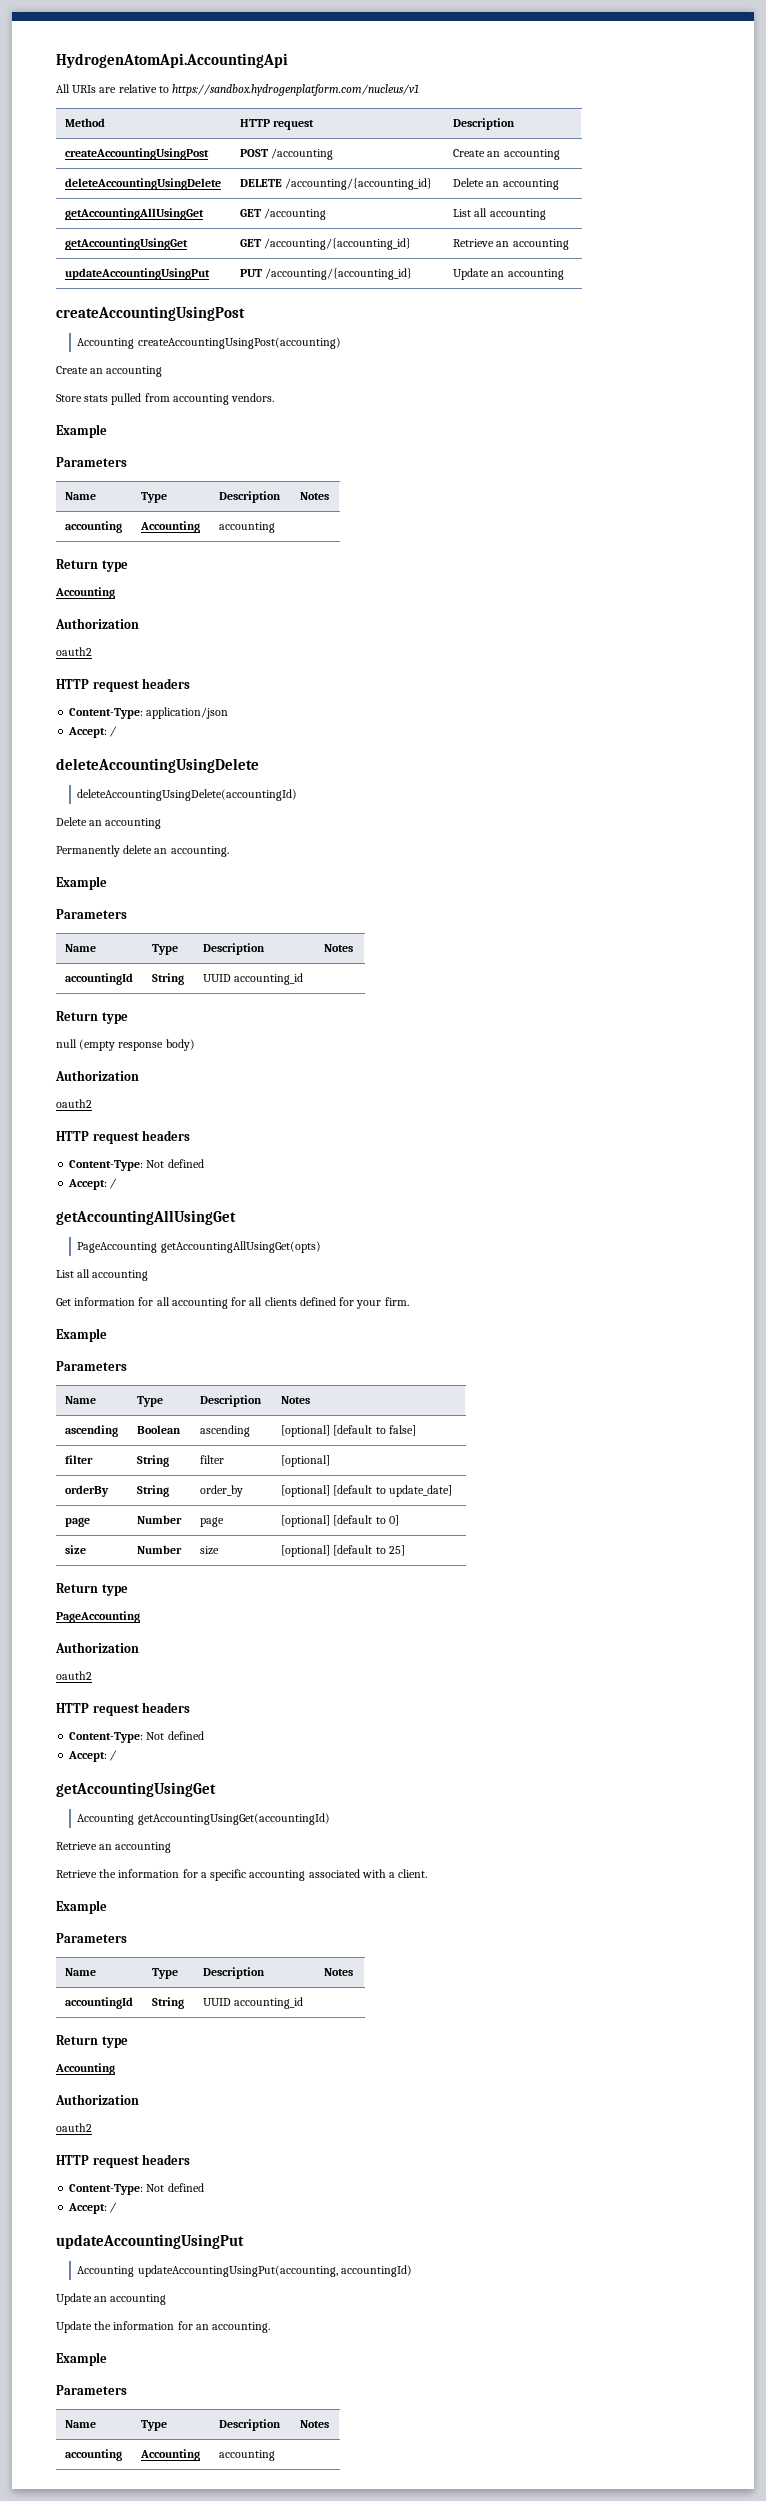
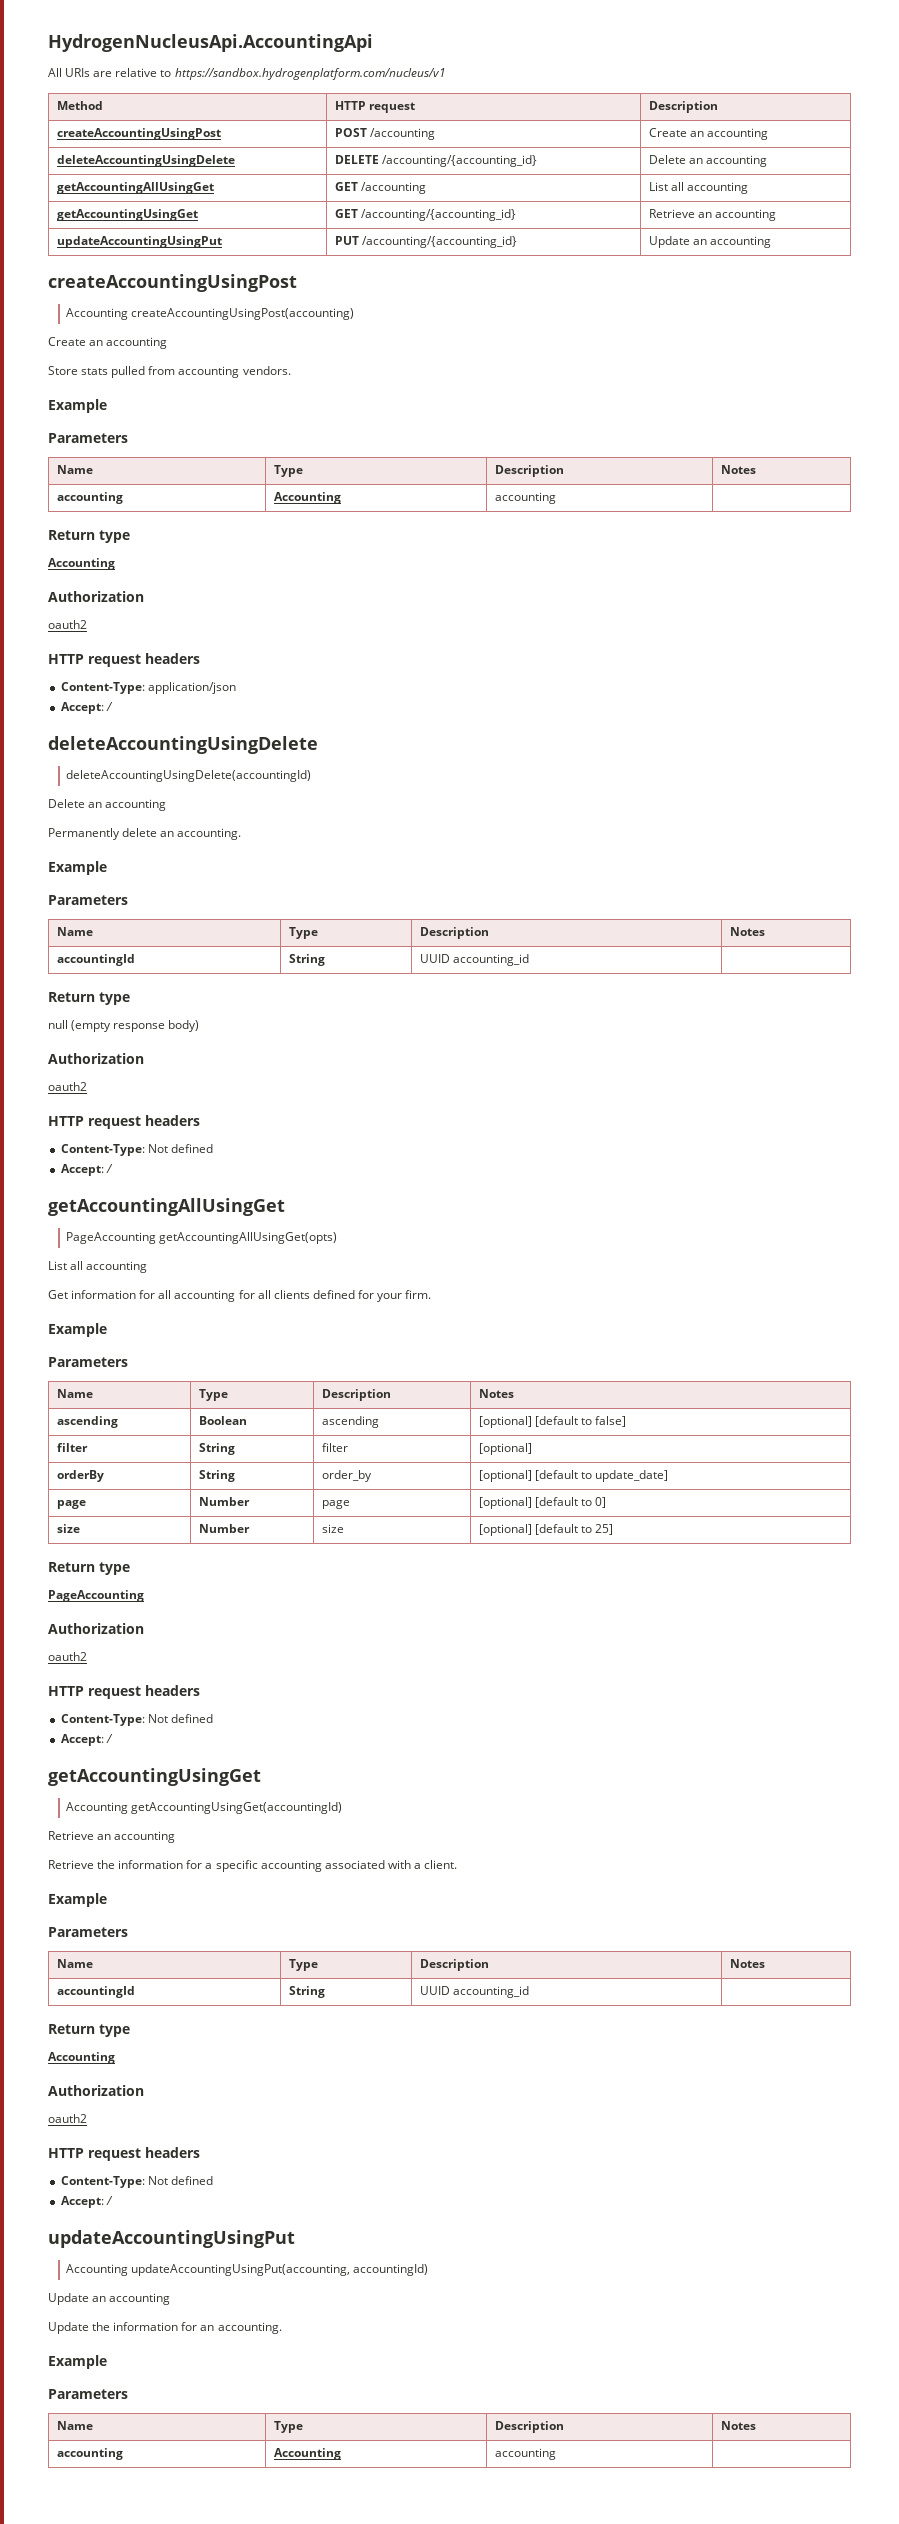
- HydrogenAtomApi.AccountingApi
+ HydrogenNucleusApi.AccountingApi

